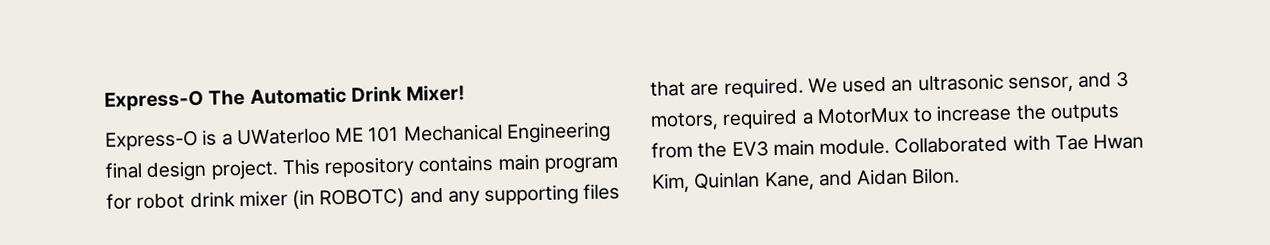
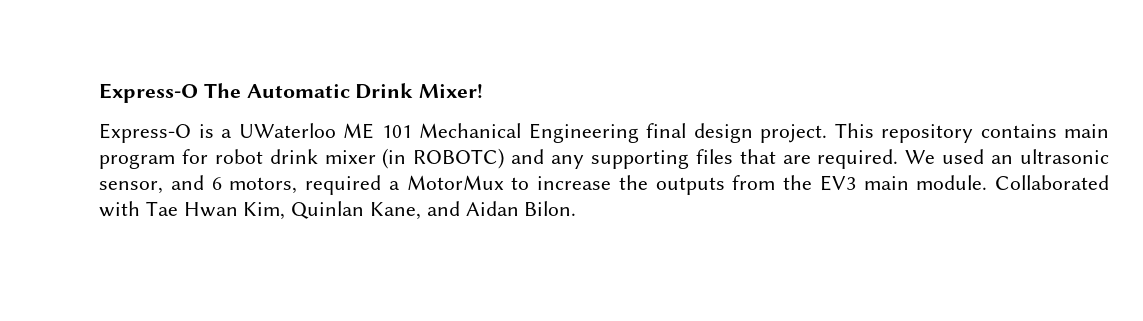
- We used an ultrasonic sensor, and 3 motors, required a MotorMux to increase the outputs from the EV3 main module.
+ We used an ultrasonic sensor, and 6 motors, required a MotorMux to increase the outputs from the EV3 main module.

